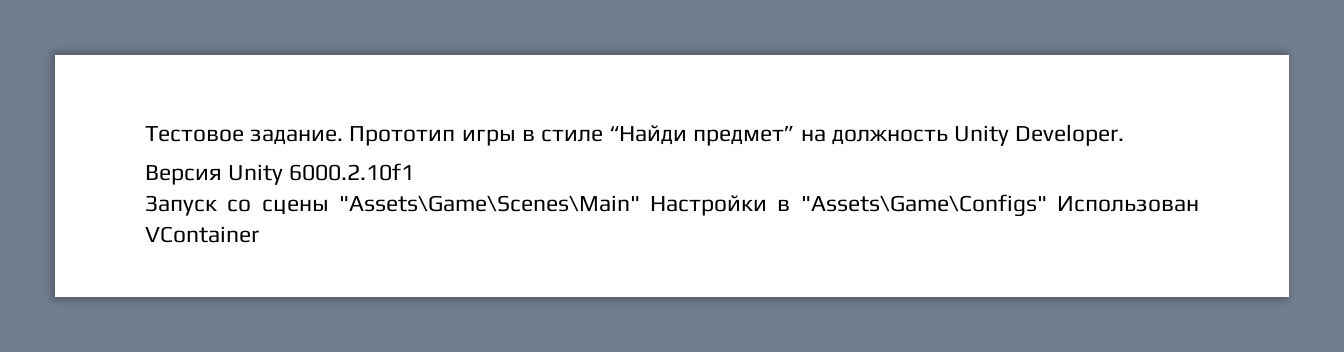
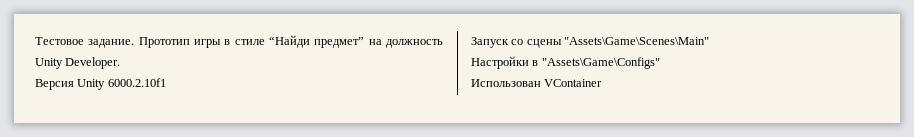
- Запуск со сцены "Assets\Game\Scenes\Main" Настройки в "Assets\Game\Configs" Использован VContainer
+ Запуск со сцены "Assets\Game\Scenes\Main"
+ Настройки в "Assets\Game\Configs"
+ Использован VContainer

